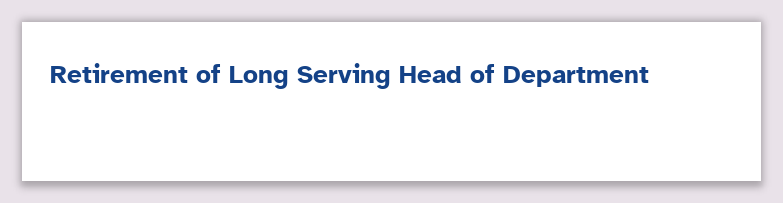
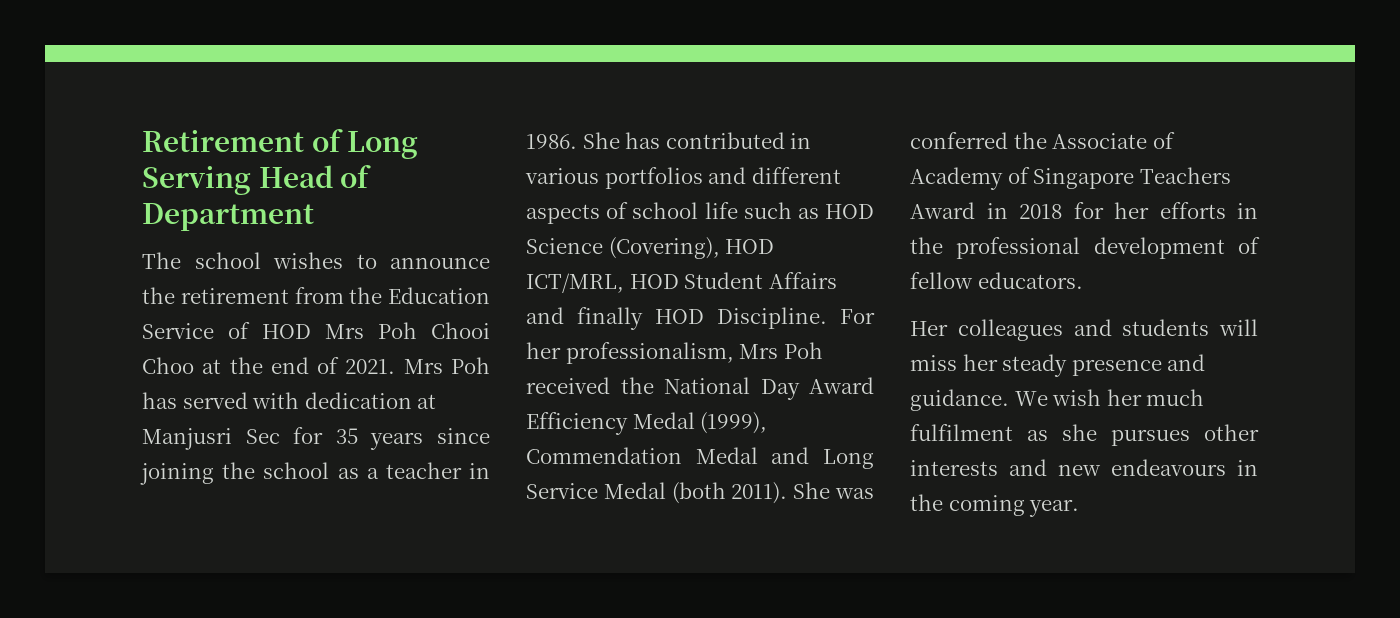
+ The school wishes to announce the retirement from the Education Service of HOD Mrs Poh Chooi Choo at the end of 2021. Mrs Poh has served with dedication at Manjusri Sec for 35 years since joining the school as a teacher in 1986. She has contributed in various portfolios and different aspects of school life such as HOD Science (Covering), HOD ICT/MRL, HOD Student Affairs and finally HOD Discipline. For her professionalism, Mrs Poh received the National Day Award Efficiency Medal (1999), Commendation Medal and Long Service Medal (both 2011). She was conferred the Associate of Academy of Singapore Teachers Award in 2018 for her efforts in the professional development of fellow educators.
+ Her colleagues and students will miss her steady presence and guidance. We wish her much fulfilment as she pursues other interests and new endeavours in the coming year.

